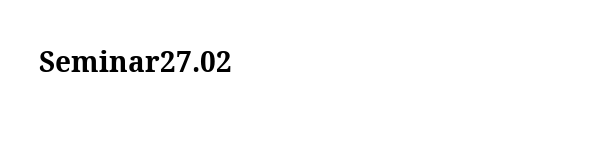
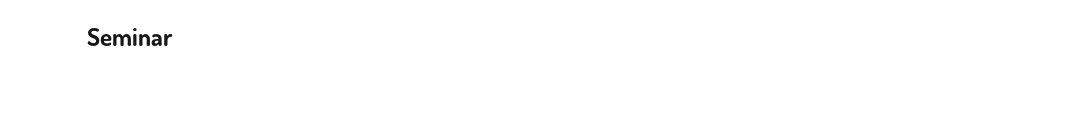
- Seminar27.02
+ Seminar

